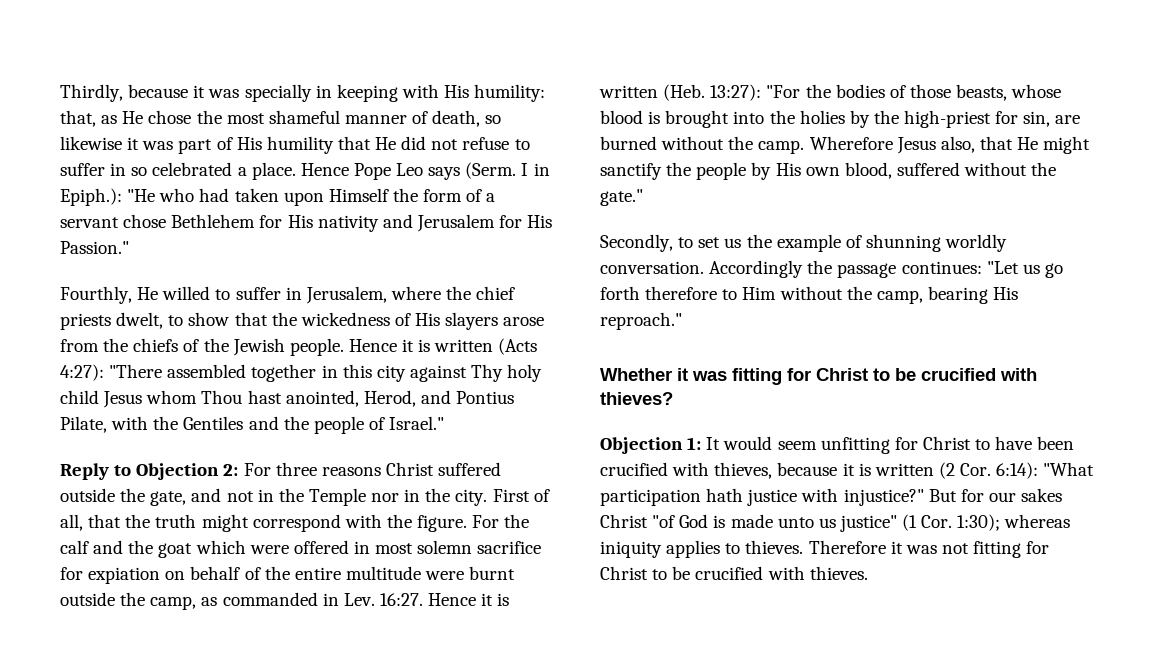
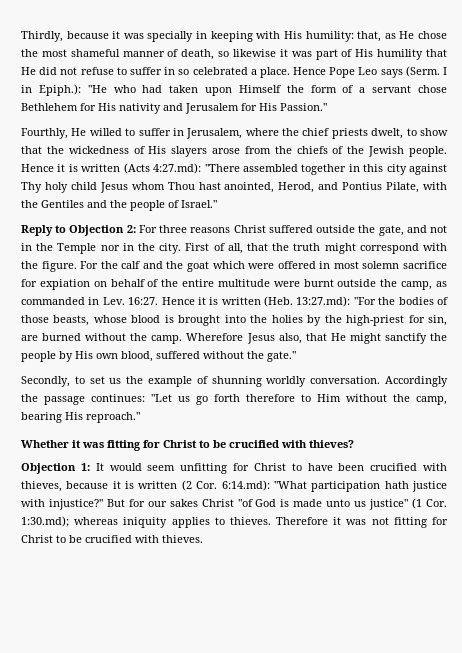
- Hence it is written (Acts 4:27): "There assembled together in this city against Thy holy child Jesus whom Thou hast anointed, Herod, and Pontius Pilate, with the Gentiles and the people of Israel."
+ Hence it is written (Acts 4:27.md): "There assembled together in this city against Thy holy child Jesus whom Thou hast anointed, Herod, and Pontius Pilate, with the Gentiles and the people of Israel."
- Hence it is written (Heb. 13:27): "For the bodies of those beasts, whose blood is brought into the holies by the high-priest for sin, are burned without the camp.
+ Hence it is written (Heb. 13:27.md): "For the bodies of those beasts, whose blood is brought into the holies by the high-priest for sin, are burned without the camp.
- Objection 1: It would seem unfitting for Christ to have been crucified with thieves, because it is written (2 Cor. 6:14): "What participation hath justice with injustice?"
+ Objection 1: It would seem unfitting for Christ to have been crucified with thieves, because it is written (2 Cor. 6:14.md): "What participation hath justice with injustice?"
- But for our sakes Christ "of God is made unto us justice" (1 Cor. 1:30); whereas iniquity applies to thieves.
+ But for our sakes Christ "of God is made unto us justice" (1 Cor. 1:30.md); whereas iniquity applies to thieves.

